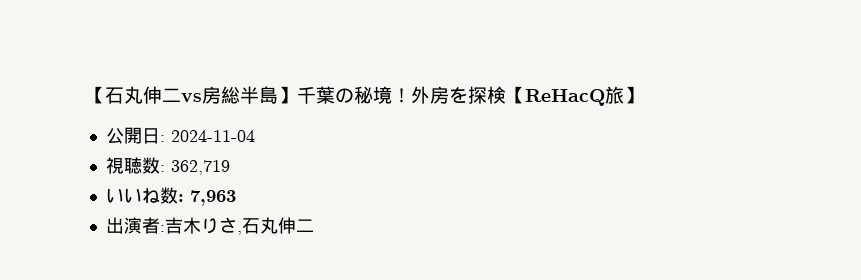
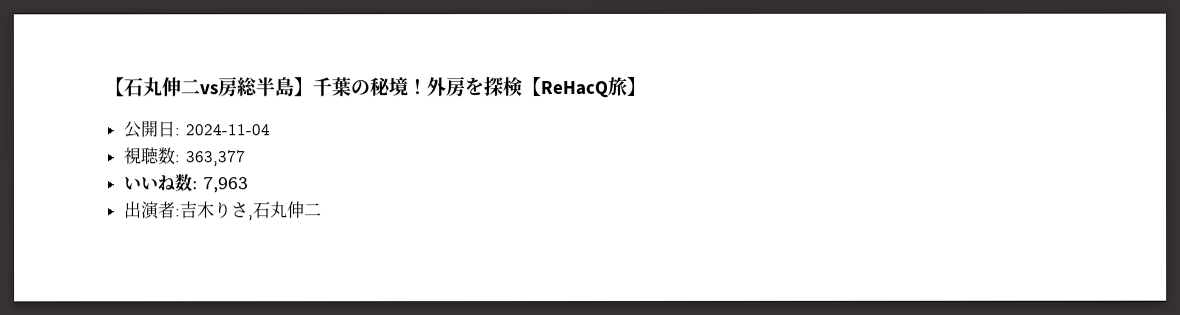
- 視聴数: 362,719
+ 視聴数: 363,377

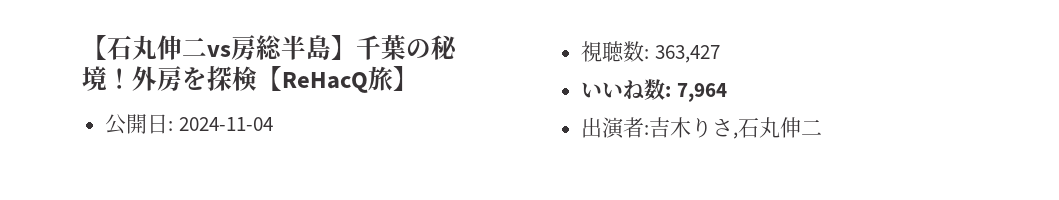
- 視聴数: 363,377
+ 視聴数: 363,427
- いいね数: 7,963
+ いいね数: 7,964

